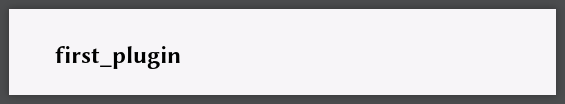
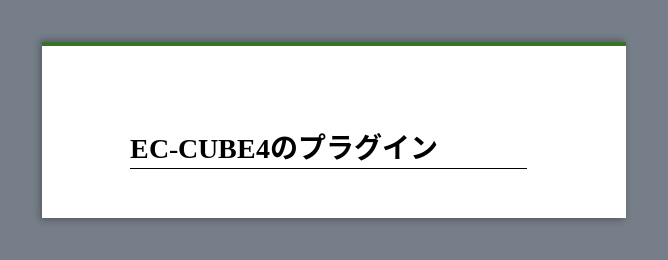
- first_plugin
+ EC-CUBE4のプラグイン

